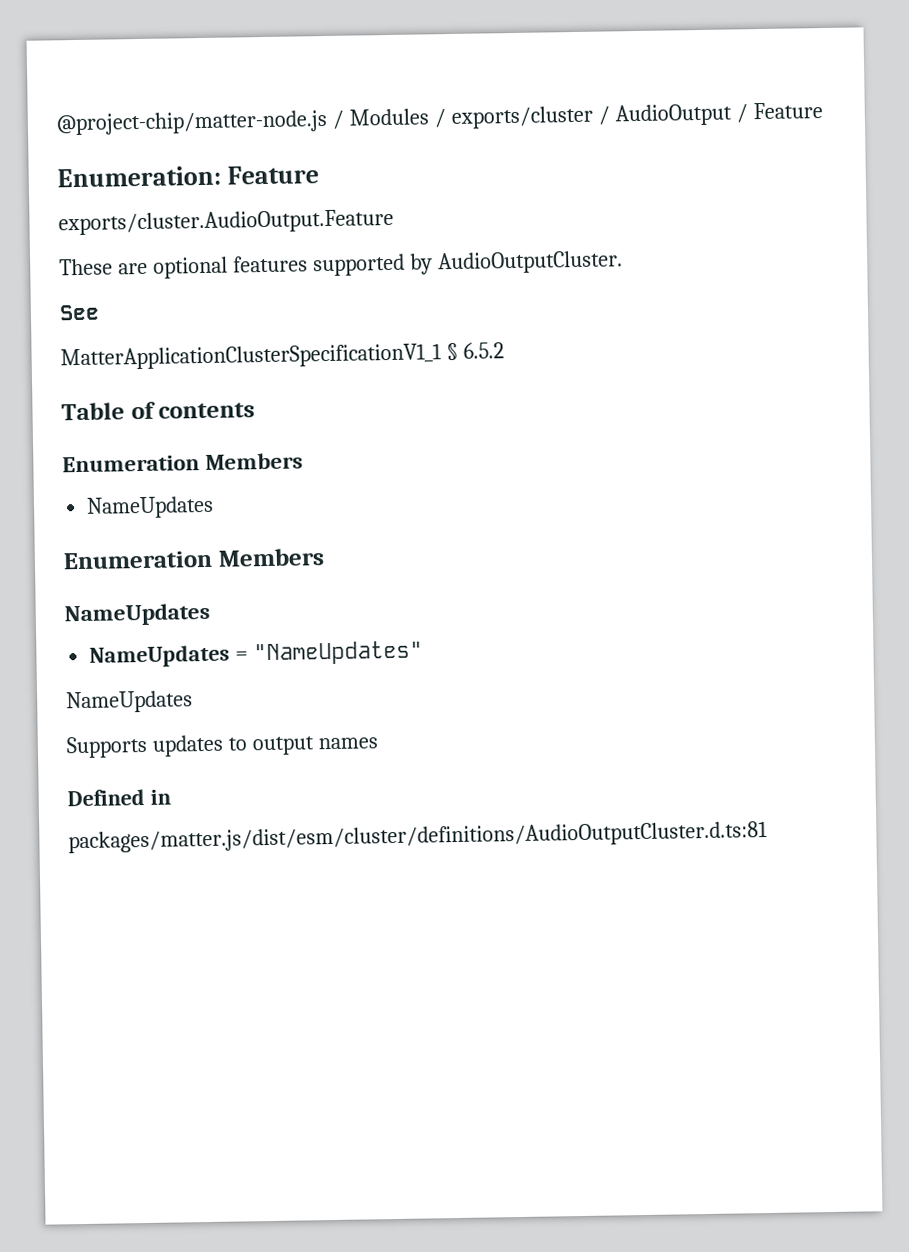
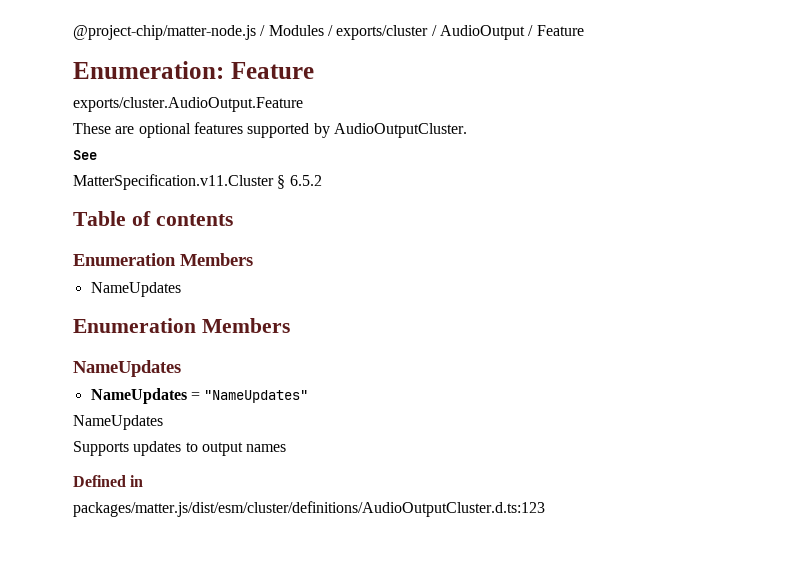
- MatterApplicationClusterSpecificationV1_1 § 6.5.2
+ MatterSpecification.v11.Cluster § 6.5.2
- packages/matter.js/dist/esm/cluster/definitions/AudioOutputCluster.d.ts:81
+ packages/matter.js/dist/esm/cluster/definitions/AudioOutputCluster.d.ts:123

